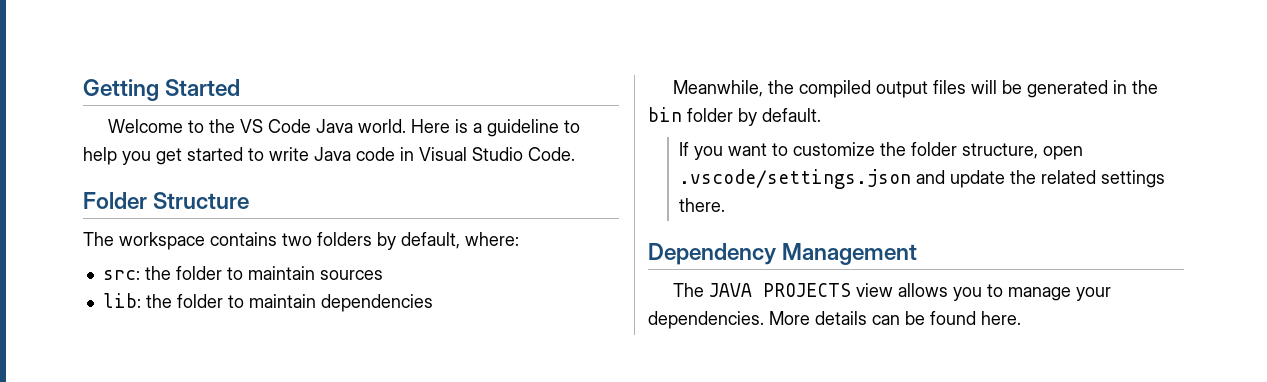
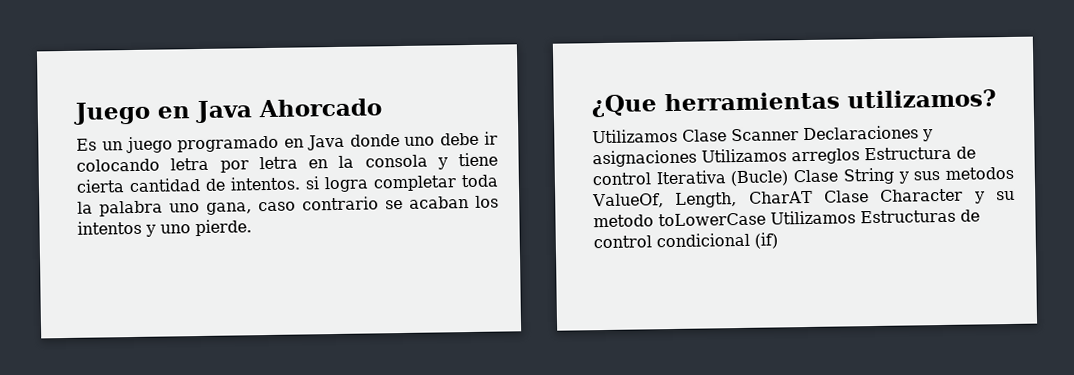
- Getting Started
- Welcome to the VS Code Java world. Here is a guideline to help you get started to write Java code in Visual Studio Code.
- Folder Structure
- The workspace contains two folders by default, where:
- src: the folder to maintain sources
- lib: the folder to maintain dependencies
- Meanwhile, the compiled output files will be generated in the bin folder by default.
- If you want to customize the folder structure, open .vscode/settings.json and update the related settings there.
- Dependency Management
- The JAVA PROJECTS view allows you to manage your dependencies. More details can be found here.
+ Juego en Java Ahorcado
+ Es un juego programado en Java donde uno debe ir colocando letra por letra en la consola y tiene cierta cantidad de intentos. si logra completar toda la palabra uno gana, caso contrario se acaban los intentos y uno pierde.
+ ¿Que herramientas utilizamos?
+ Utilizamos Clase Scanner Declaraciones y asignaciones Utilizamos arreglos Estructura de control Iterativa (Bucle) Clase String y sus metodos ValueOf, Length, CharAT Clase Character y su metodo toLowerCase Utilizamos Estructuras de control condicional (if)

